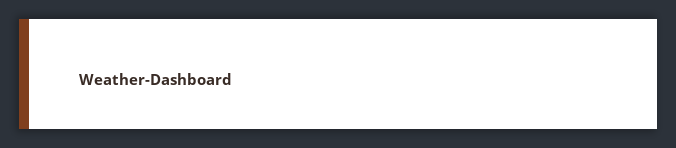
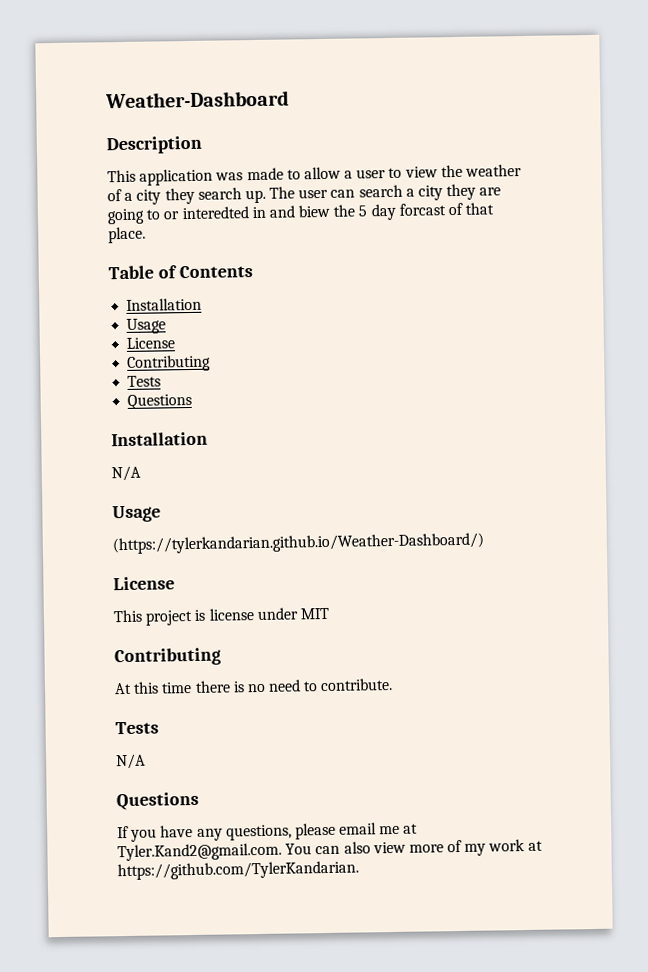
+ Description
+ This application was made to allow a user to view the weather of a city they search up. The user can search a city they are going to or interedted in and biew the 5 day forcast of that place.
+ Table of Contents
+ Installation
+ Usage
+ License
+ Contributing
+ Tests
+ Questions
+ Installation
+ N/A
+ Usage
+ (https://tylerkandarian.github.io/Weather-Dashboard/)
+ License
+ This project is license under MIT
+ Contributing
+ At this time there is no need to contribute.
+ Tests
+ N/A
+ Questions
+ If you have any questions, please email me at Tyler.Kand2@gmail.com. You can also view more of my work at https://github.com/TylerKandarian.

